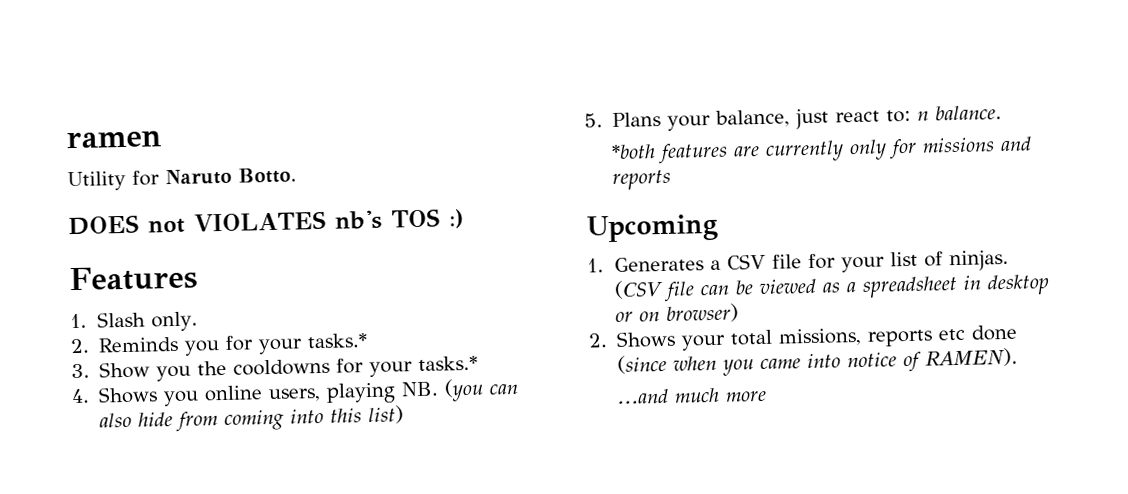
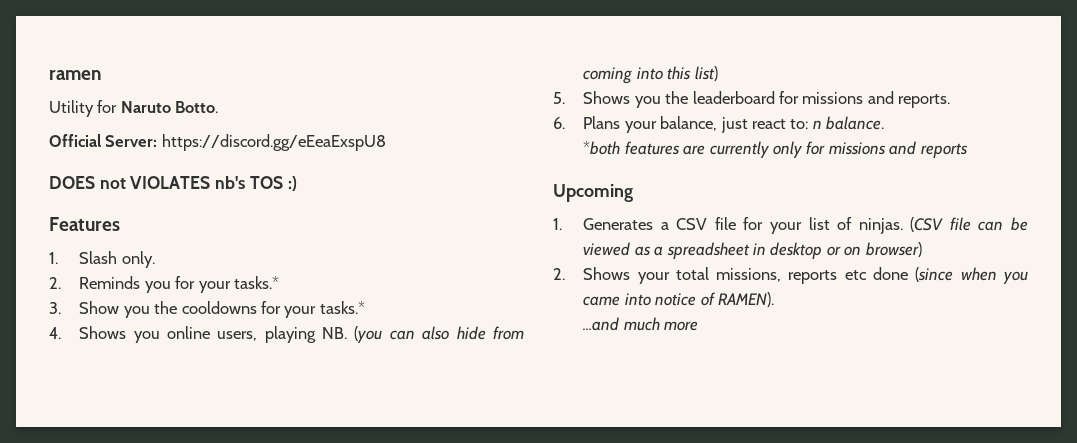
+ Official Server: https://discord.gg/eEeaExspU8
- 5. Plans your balance, just react to: n balance.
+ 5. Shows you the leaderboard for missions and reports.
+ 6. Plans your balance, just react to: n balance.

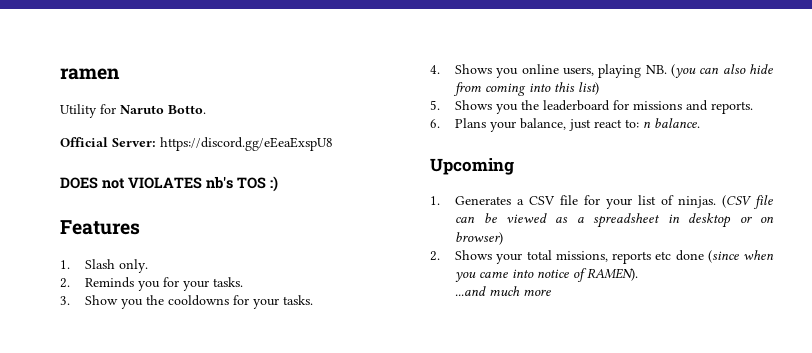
- 2. Reminds you for your tasks.*
+ 2. Reminds you for your tasks.
- 3. Show you the cooldowns for your tasks.*
+ 3. Show you the cooldowns for your tasks.
- *both features are currently only for missions and reports

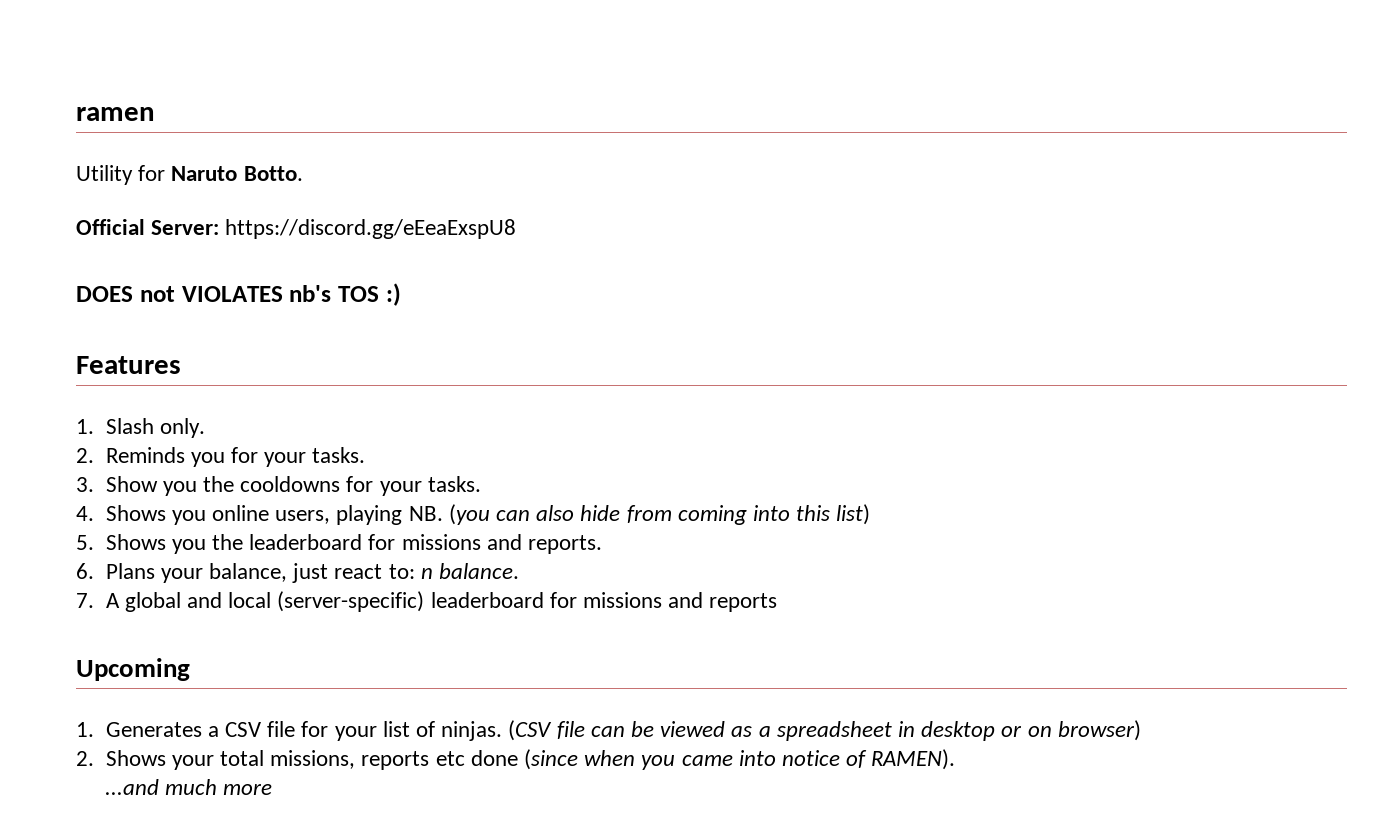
+ 7. A global and local (server-specific) leaderboard for missions and reports

